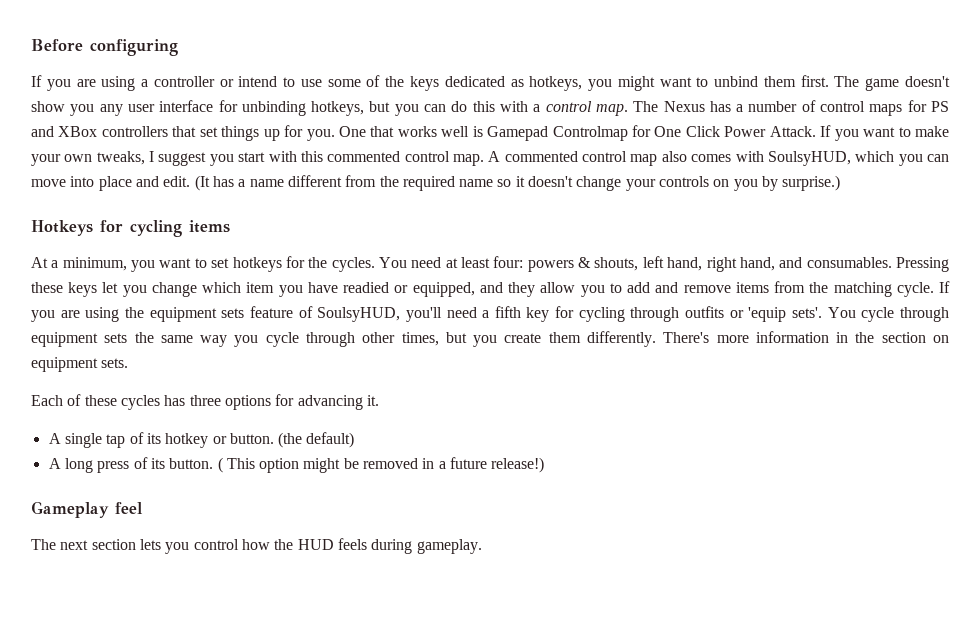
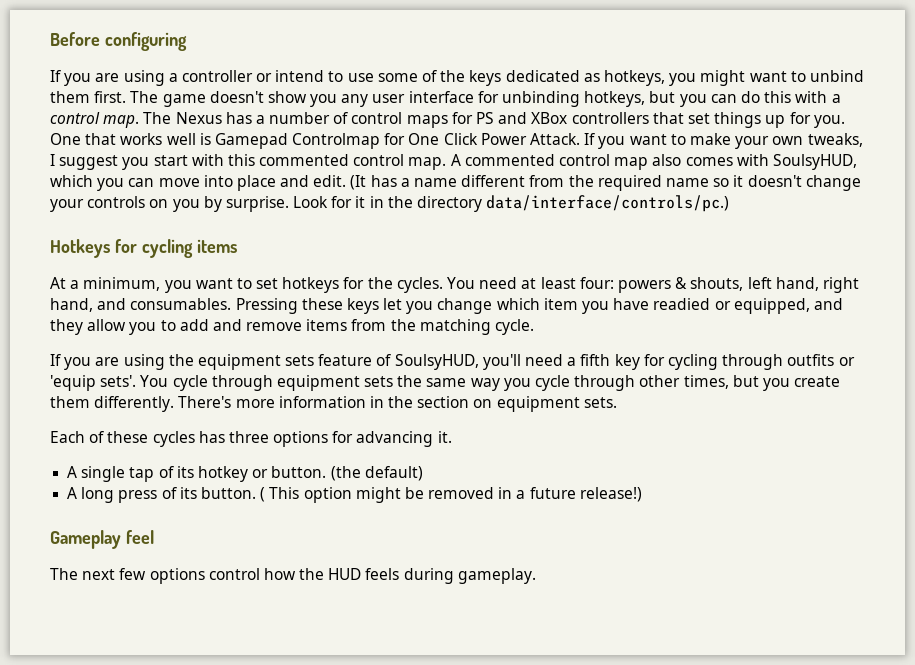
- (It has a name different from the required name so it doesn't change your controls on you by surprise.)
+ (It has a name different from the required name so it doesn't change your controls on you by surprise. Look for it in the directory data/interface/controls/pc.)
- Pressing these keys let you change which item you have readied or equipped, and they allow you to add and remove items from the matching cycle. If you are using the equipment sets feature of SoulsyHUD, you'll need a fifth key for cycling through outfits or 'equip sets'.
+ Pressing these keys let you change which item you have readied or equipped, and they allow you to add and remove items from the matching cycle.
+ If you are using the equipment sets feature of SoulsyHUD, you'll need a fifth key for cycling through outfits or 'equip sets'.
- The next section lets you control how the HUD feels during gameplay.
+ The next few options control how the HUD feels during gameplay.

